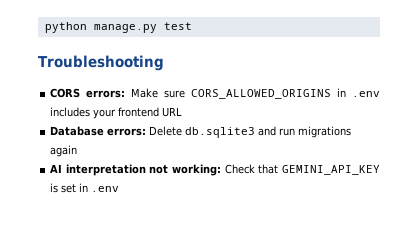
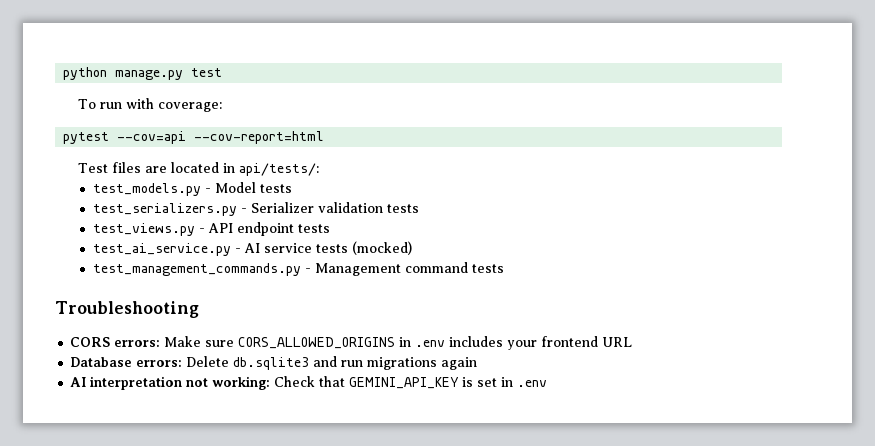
+ To run with coverage:
+ pytest --cov=api --cov-report=html
+ Test files are located in api/tests/:
+ test_models.py - Model tests
+ test_serializers.py - Serializer validation tests
+ test_views.py - API endpoint tests
+ test_ai_service.py - AI service tests (mocked)
+ test_management_commands.py - Management command tests

